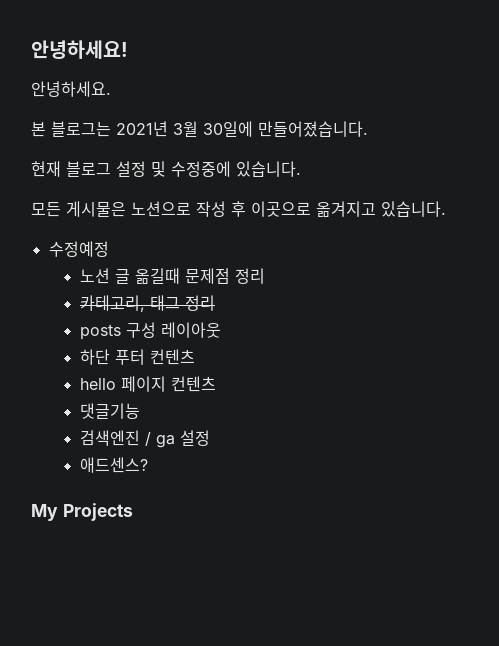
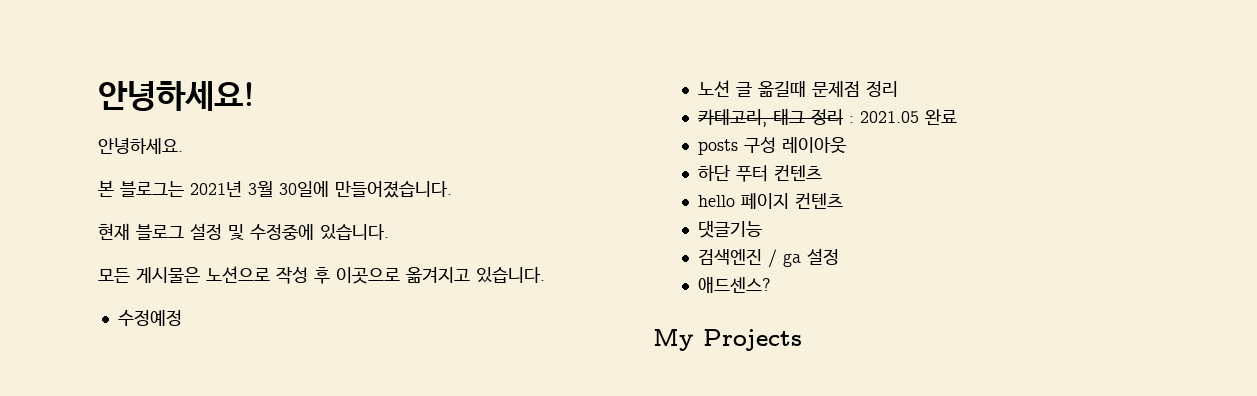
- 카테고리, 태그 정리
+ 카테고리, 태그 정리 : 2021.05 완료

